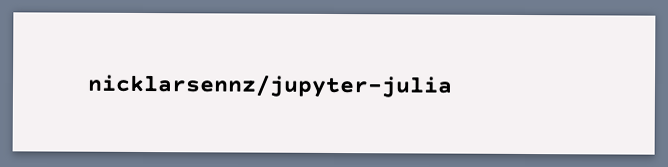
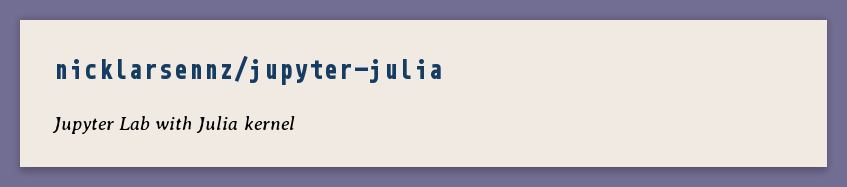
+ Jupyter Lab with Julia kernel

